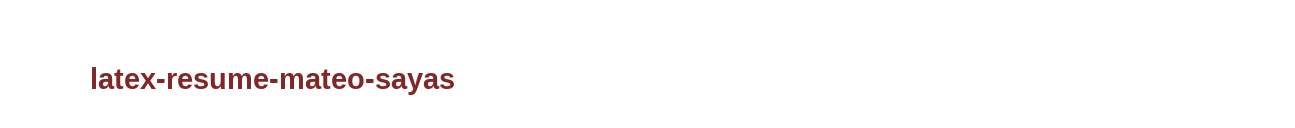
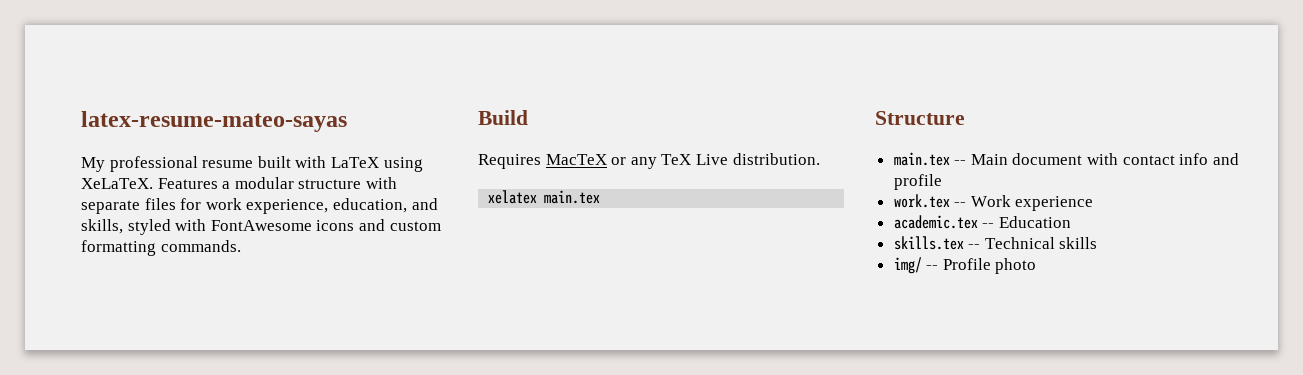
+ My professional resume built with LaTeX using XeLaTeX. Features a modular structure with separate files for work experience, education, and skills, styled with FontAwesome icons and custom formatting commands.
+ Build
+ Requires MacTeX or any TeX Live distribution.
+ xelatex main.tex
+ Structure
+ main.tex -- Main document with contact info and profile
+ work.tex -- Work experience
+ academic.tex -- Education
+ skills.tex -- Technical skills
+ img/ -- Profile photo

